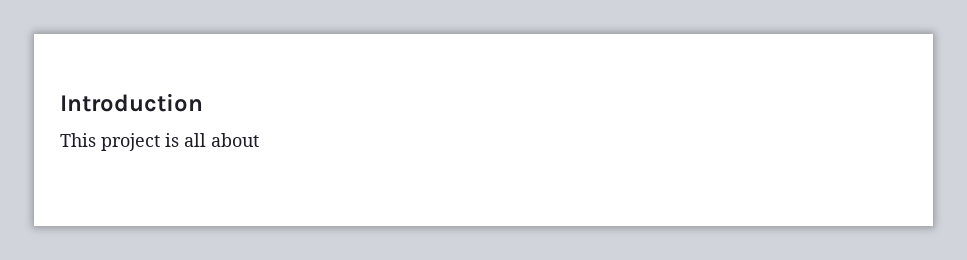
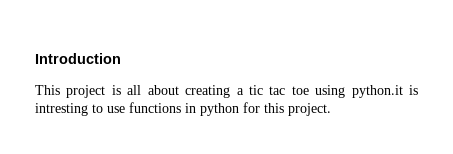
- This project is all about
+ This project is all about creating a tic tac toe using python.it is intresting to use functions in python for this project.

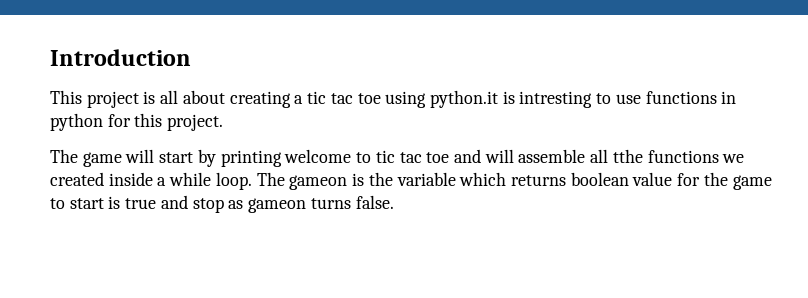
+ The game will start by printing welcome to tic tac toe and will assemble all tthe functions we created inside a while loop. The gameon is the variable which returns boolean value for the game to start is true and stop as gameon turns false.

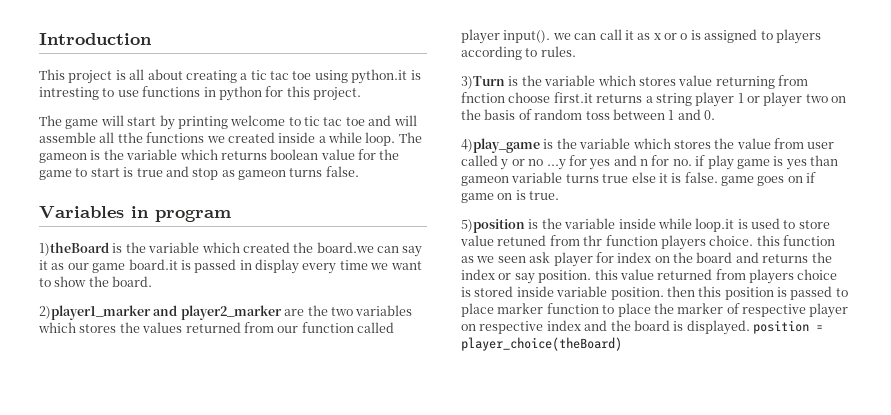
+ Variables in program
+ 1)theBoard is the variable which created the board.we can say it as our game board.it is passed in display every time we want to show the board.
+ 2)player1_marker and player2_marker are the two variables which stores the values returned from our function called player input(). we can call it as x or o is assigned to players according to rules.
+ 3)Turn is the variable which stores value returning from fnction choose first.it returns a string player 1 or player two on the basis of random toss between 1 and 0.
+ 4)play_game is the variable which stores the value from user called y or no ...y for yes and n for no. if play game is yes than gameon variable turns true else it is false. game goes on if game on is true.
+ 5)position is the variable inside while loop.it is used to store value retuned from thr function players choice. this function as we seen ask player for index on the board and returns the index or say position. this value returned from players choice is stored inside variable position. then this position is passed to place marker function to place the marker of respective player on respective index and the board is displayed. position = player_choice(theBoard)

